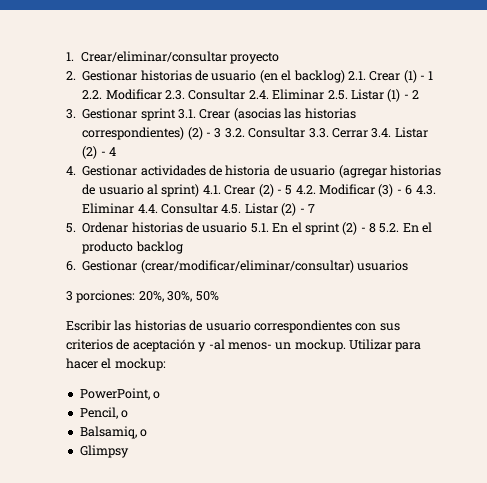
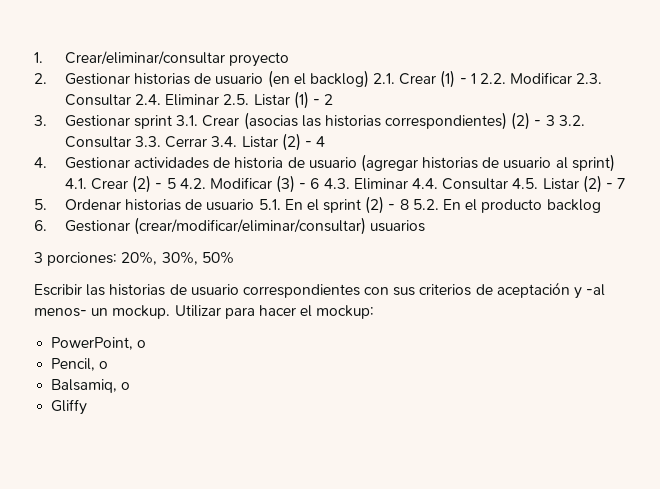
- Glimpsy
+ Gliffy

